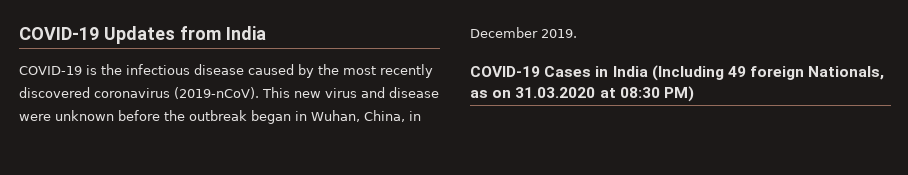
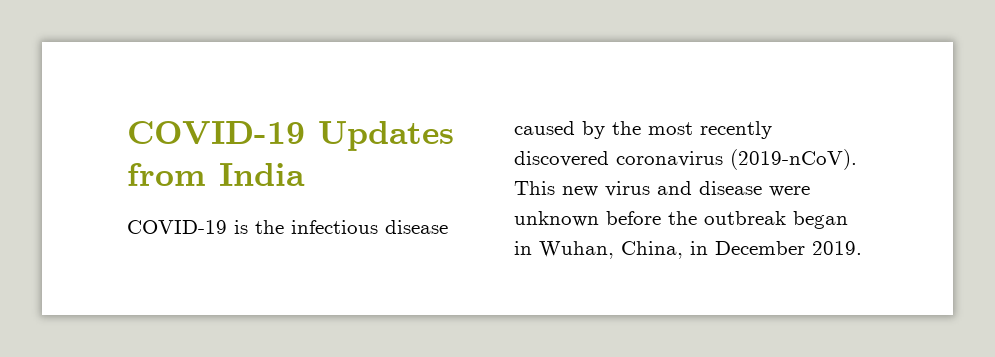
- COVID-19 Cases in India (Including 49 foreign Nationals, as on 31.03.2020 at 08:30 PM)

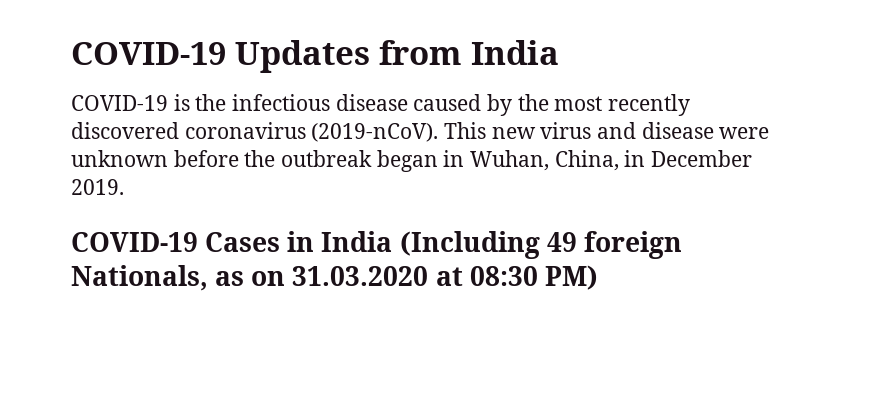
+ COVID-19 Cases in India (Including 49 foreign Nationals, as on 31.03.2020 at 08:30 PM)

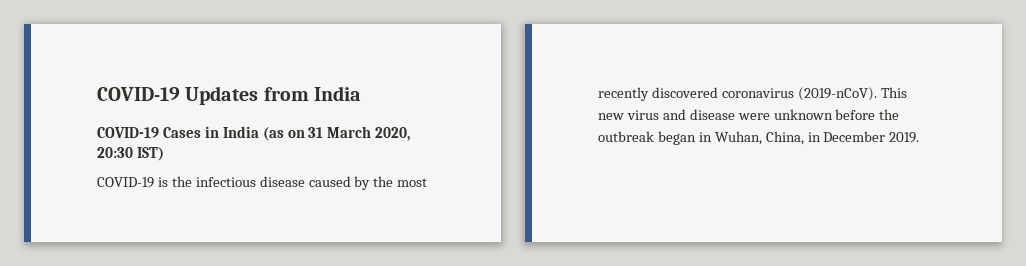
+ COVID-19 Cases in India (as on 31 March 2020, 20:30 IST)
- COVID-19 Cases in India (Including 49 foreign Nationals, as on 31.03.2020 at 08:30 PM)

